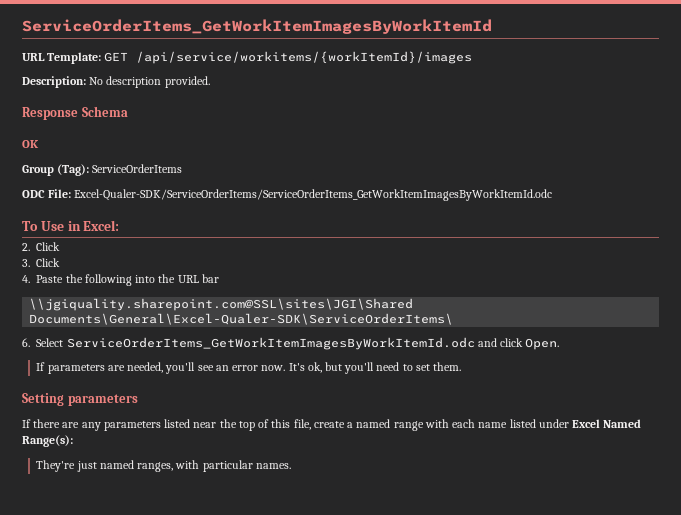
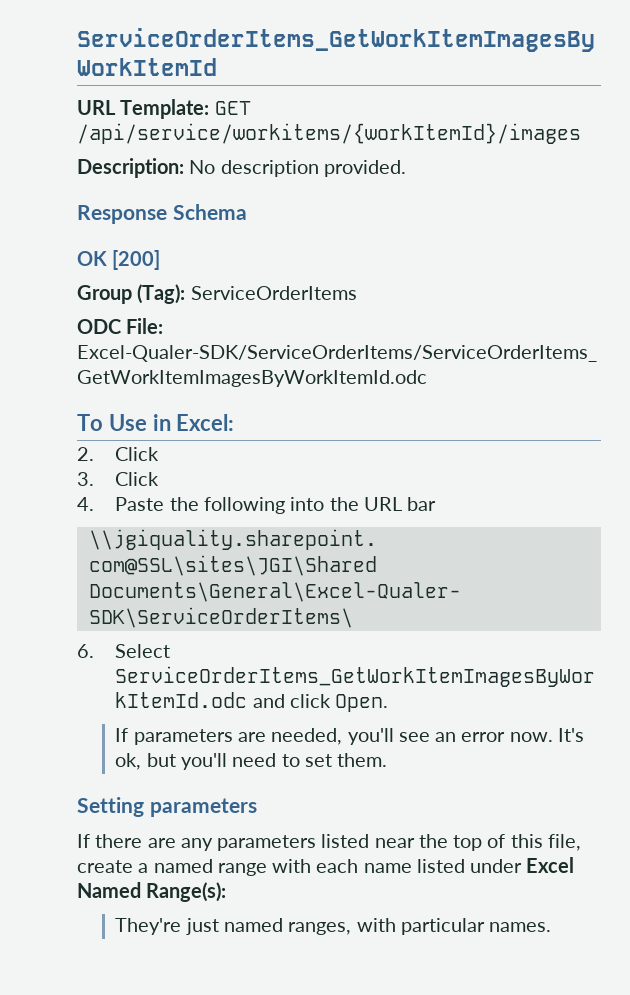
- OK
+ OK [200]

